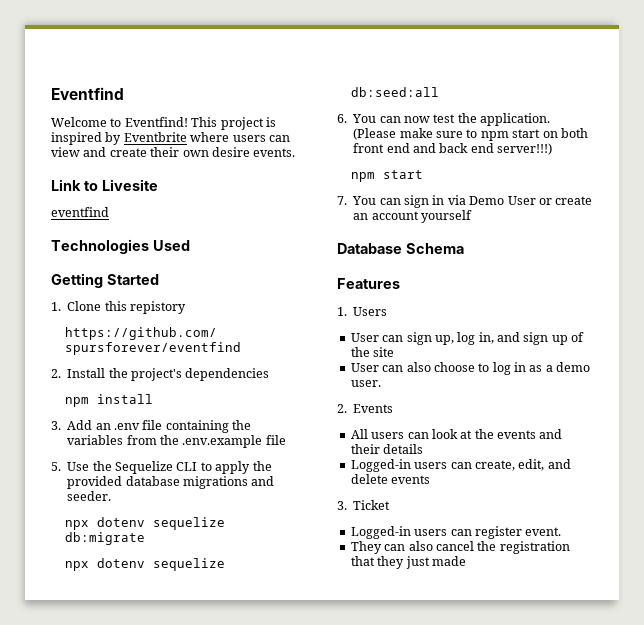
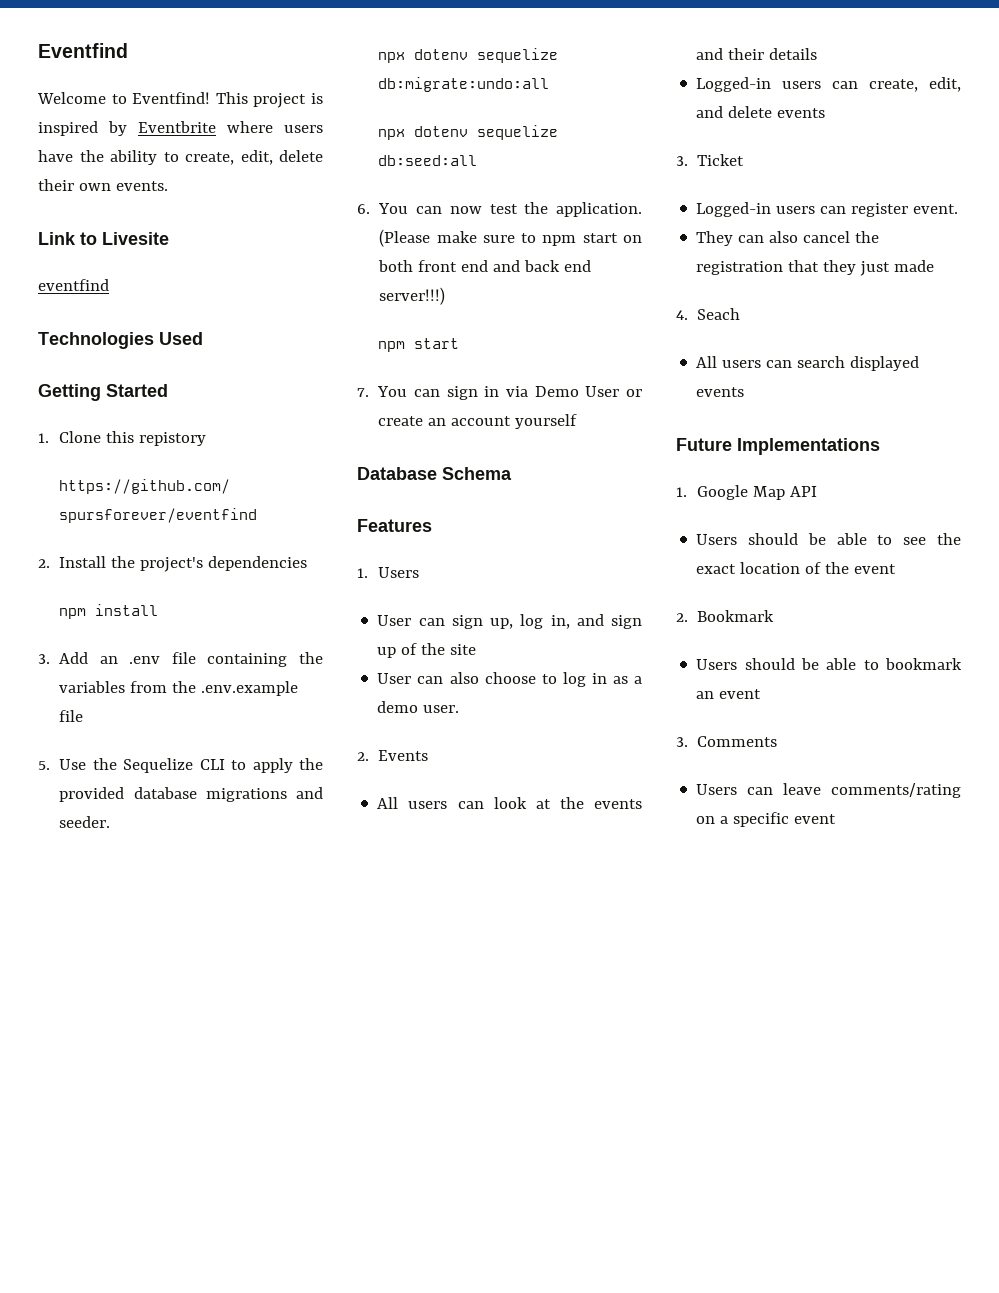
- This project is inspired by Eventbrite where users can view and create their own desire events.
+ This project is inspired by Eventbrite where users have the ability to create, edit, delete their own events.
- npx dotenv sequelize db:migrate
+ npx dotenv sequelize db:migrate:undo:all
+ 4. Seach
+ All users can search displayed events
+ Future Implementations
+ 1. Google Map API
+ Users should be able to see the exact location of the event
+ 2. Bookmark
+ Users should be able to bookmark an event
+ 3. Comments
+ Users can leave comments/rating on a specific event

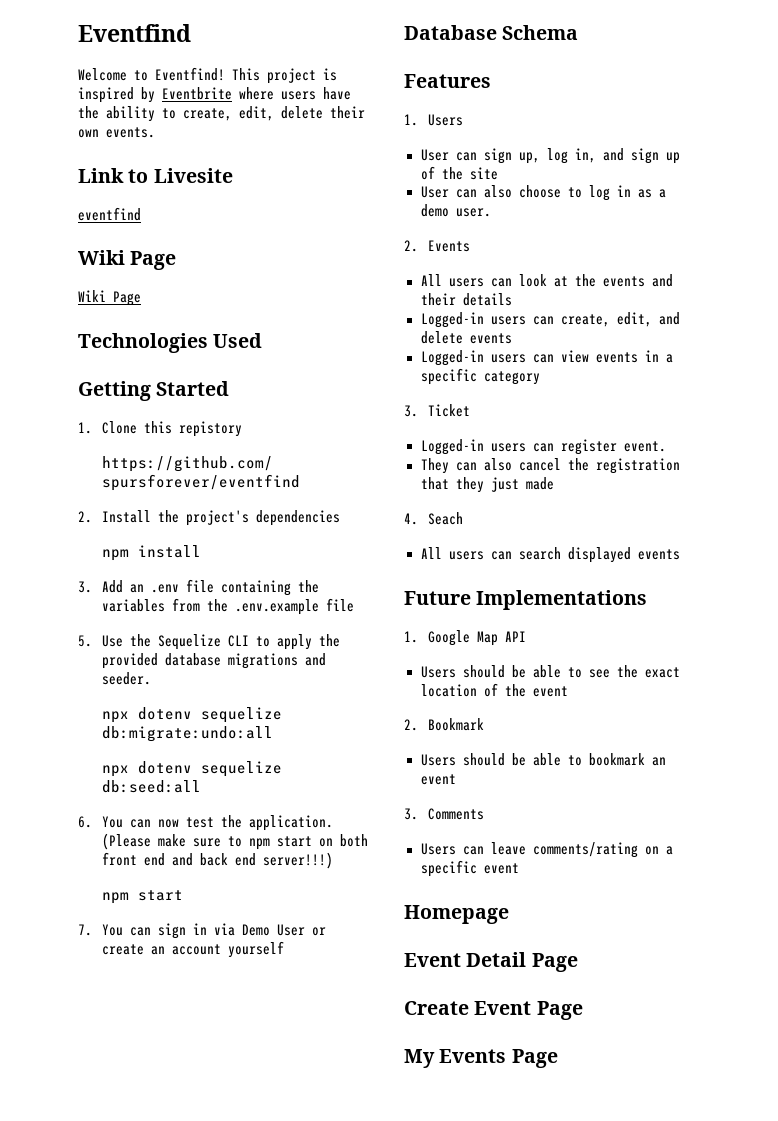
  eventfind
+ Wiki Page
+ Wiki Page
+ Logged-in users can view events in a specific category
+ Homepage
+ Event Detail Page
+ Create Event Page
+ My Events Page

